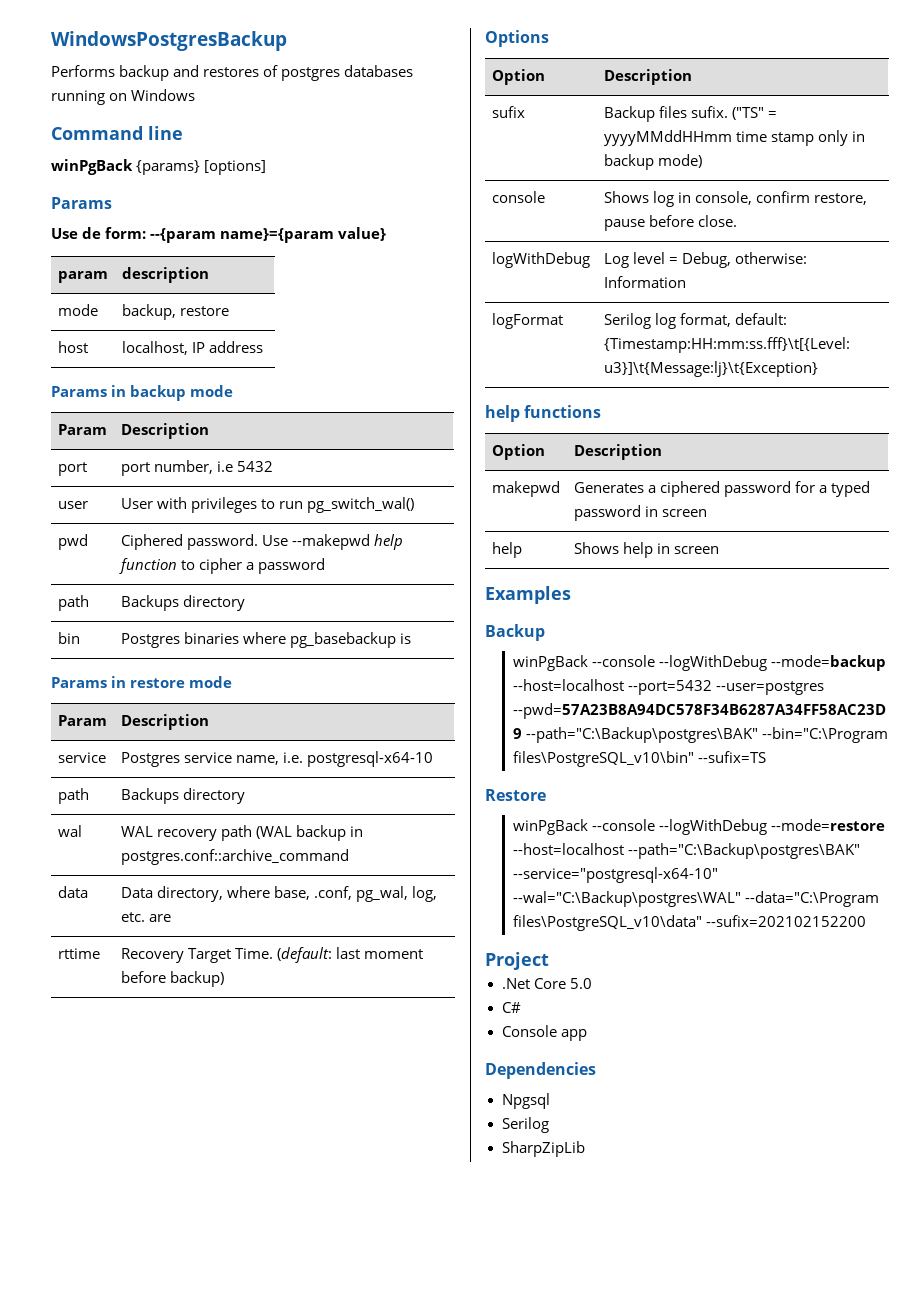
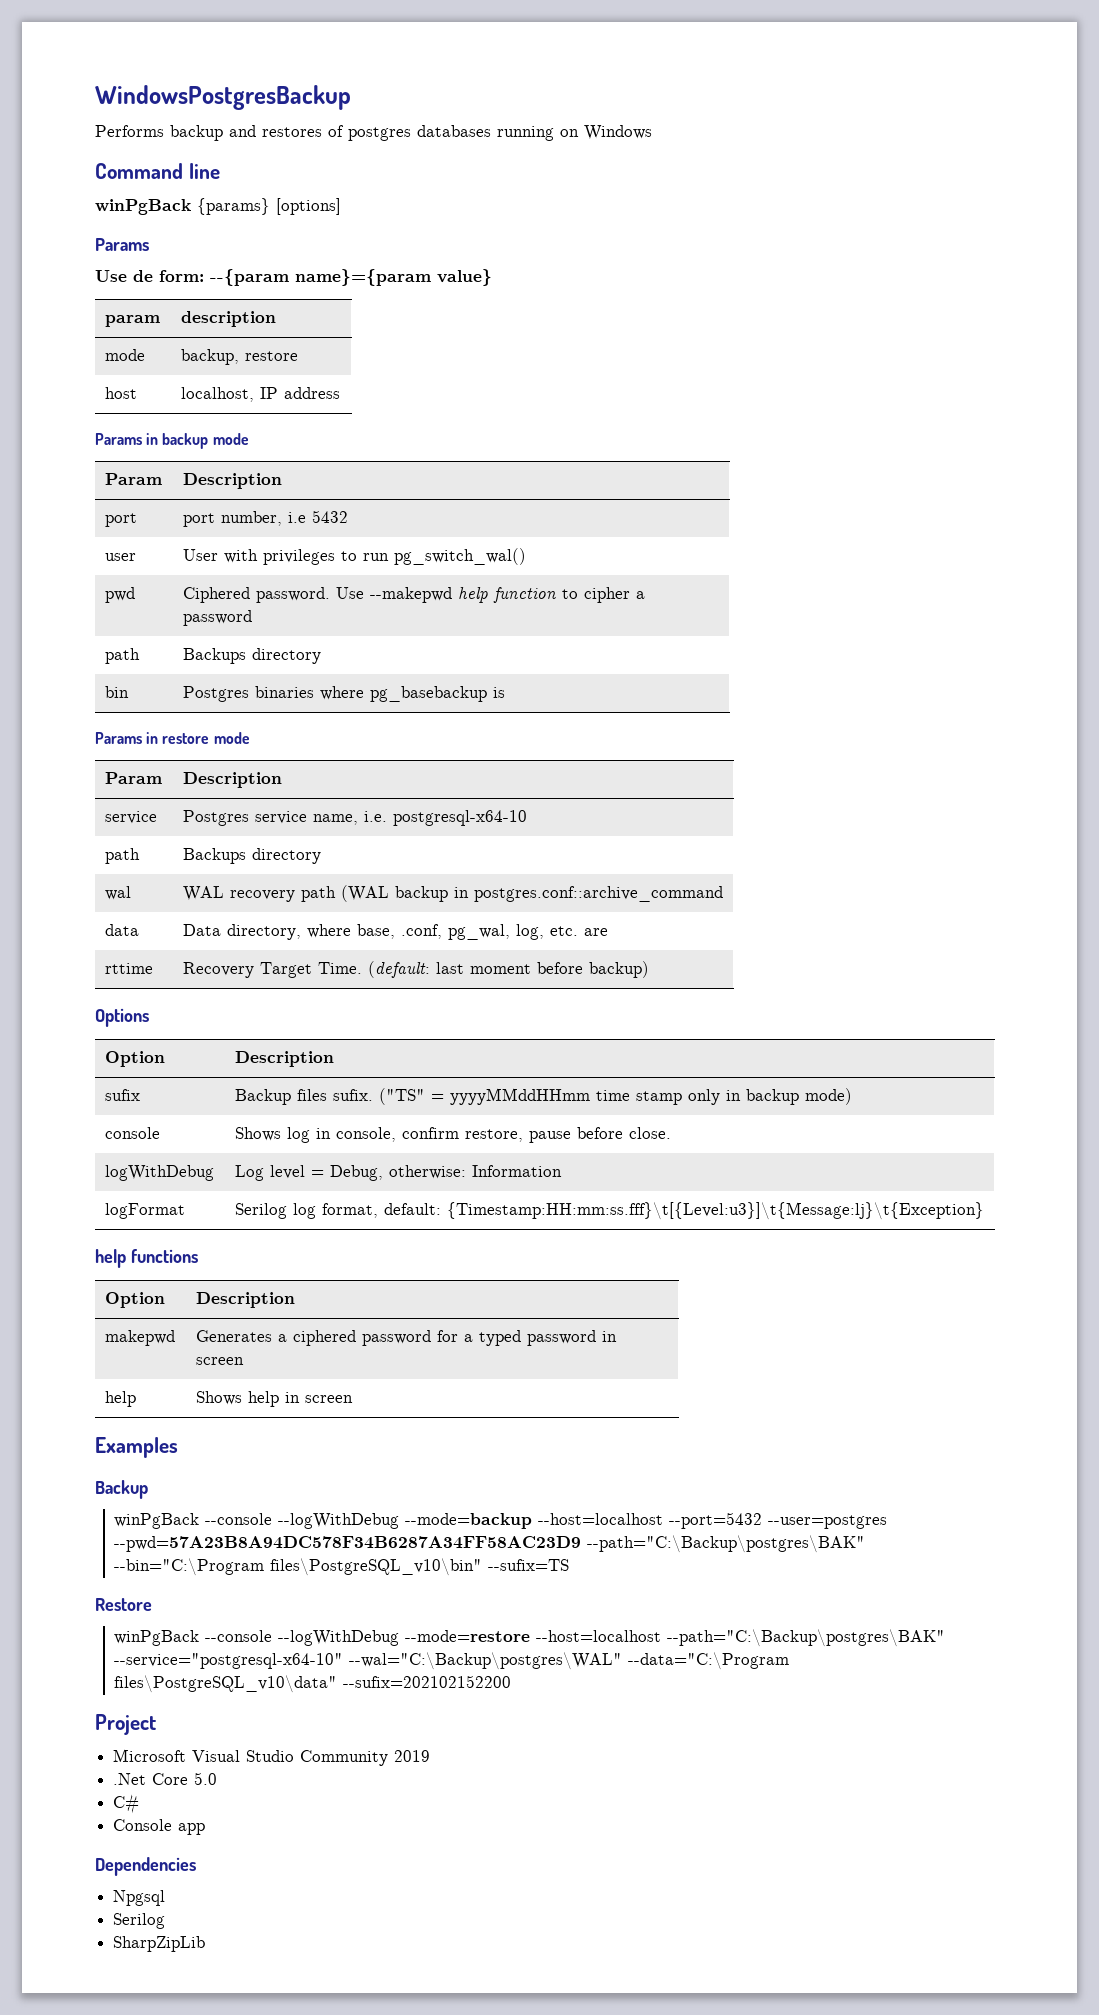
+ Microsoft Visual Studio Community 2019

